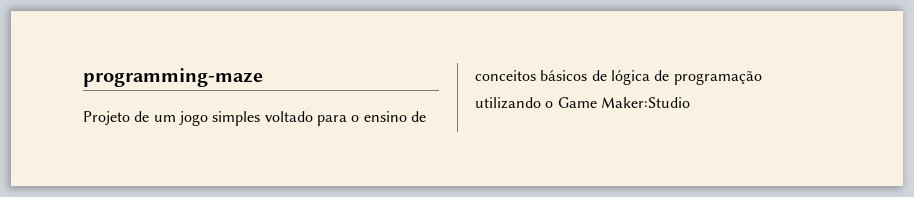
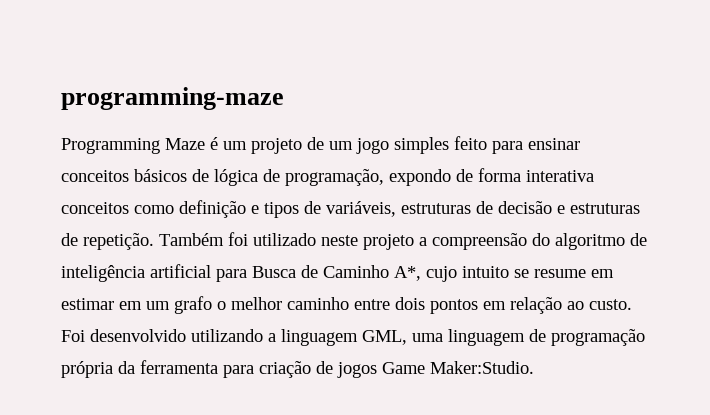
- Projeto de um jogo simples voltado para o ensino de conceitos básicos de lógica de programação utilizando o Game Maker:Studio
+ Programming Maze é um projeto de um jogo simples feito para ensinar conceitos básicos de lógica de programação, expondo de forma interativa conceitos como definição e tipos de variáveis, estruturas de decisão e estruturas de repetição. Também foi utilizado neste projeto a compreensão do algoritmo de inteligência artificial para Busca de Caminho A*, cujo intuito se resume em estimar em um grafo o melhor caminho entre dois pontos em relação ao custo. Foi desenvolvido utilizando a linguagem GML, uma linguagem de programação própria da ferramenta para criação de jogos Game Maker:Studio.

